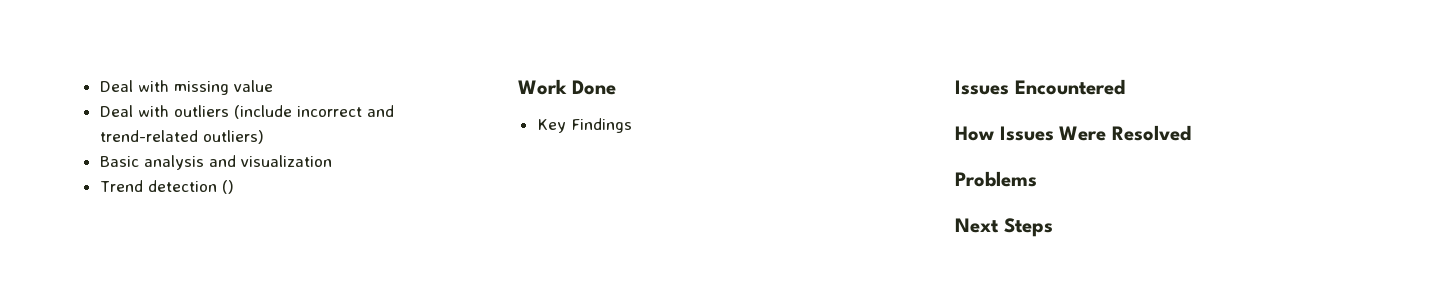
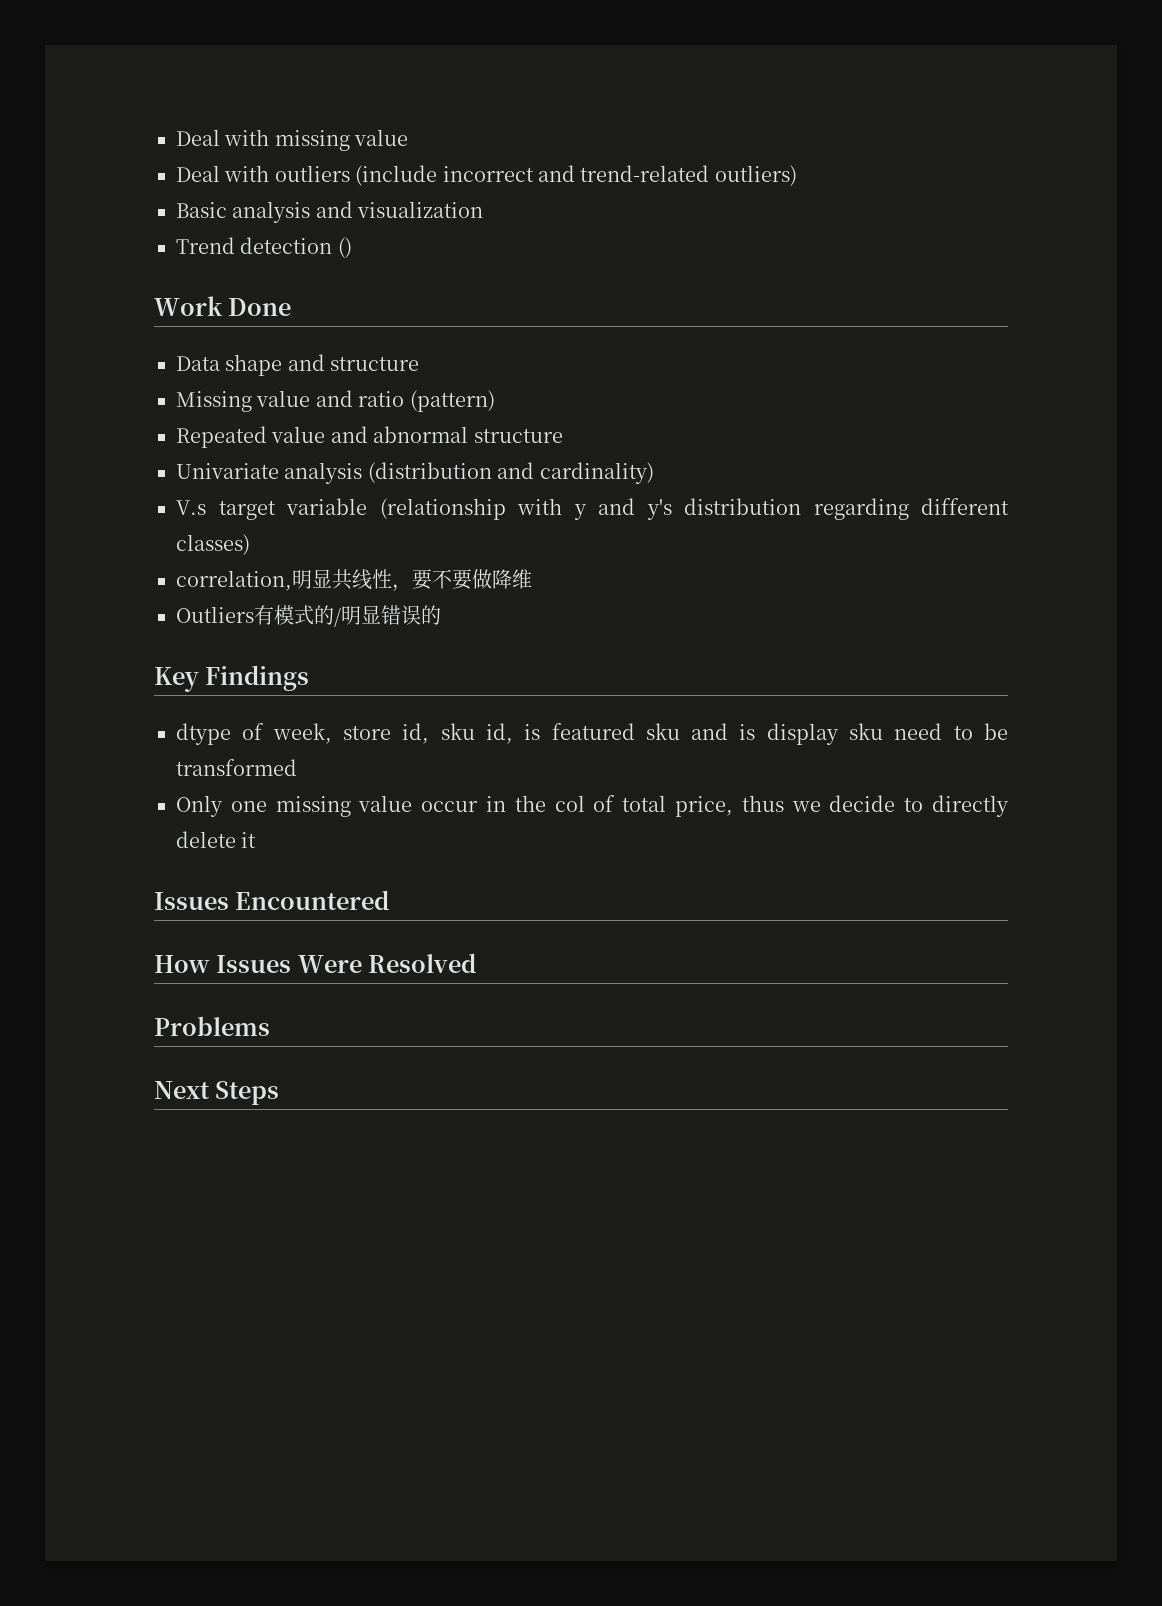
+ Data shape and structure
+ Missing value and ratio (pattern)
+ Repeated value and abnormal structure
+ Univariate analysis (distribution and cardinality)
+ V.s target variable (relationship with y and y's distribution regarding different classes)
+ correlation,明显共线性，要不要做降维
+ Outliers有模式的/明显错误的
  Key Findings
+ dtype of week, store id, sku id, is featured sku and is display sku need to be transformed
+ Only one missing value occur in the col of total price, thus we decide to directly delete it

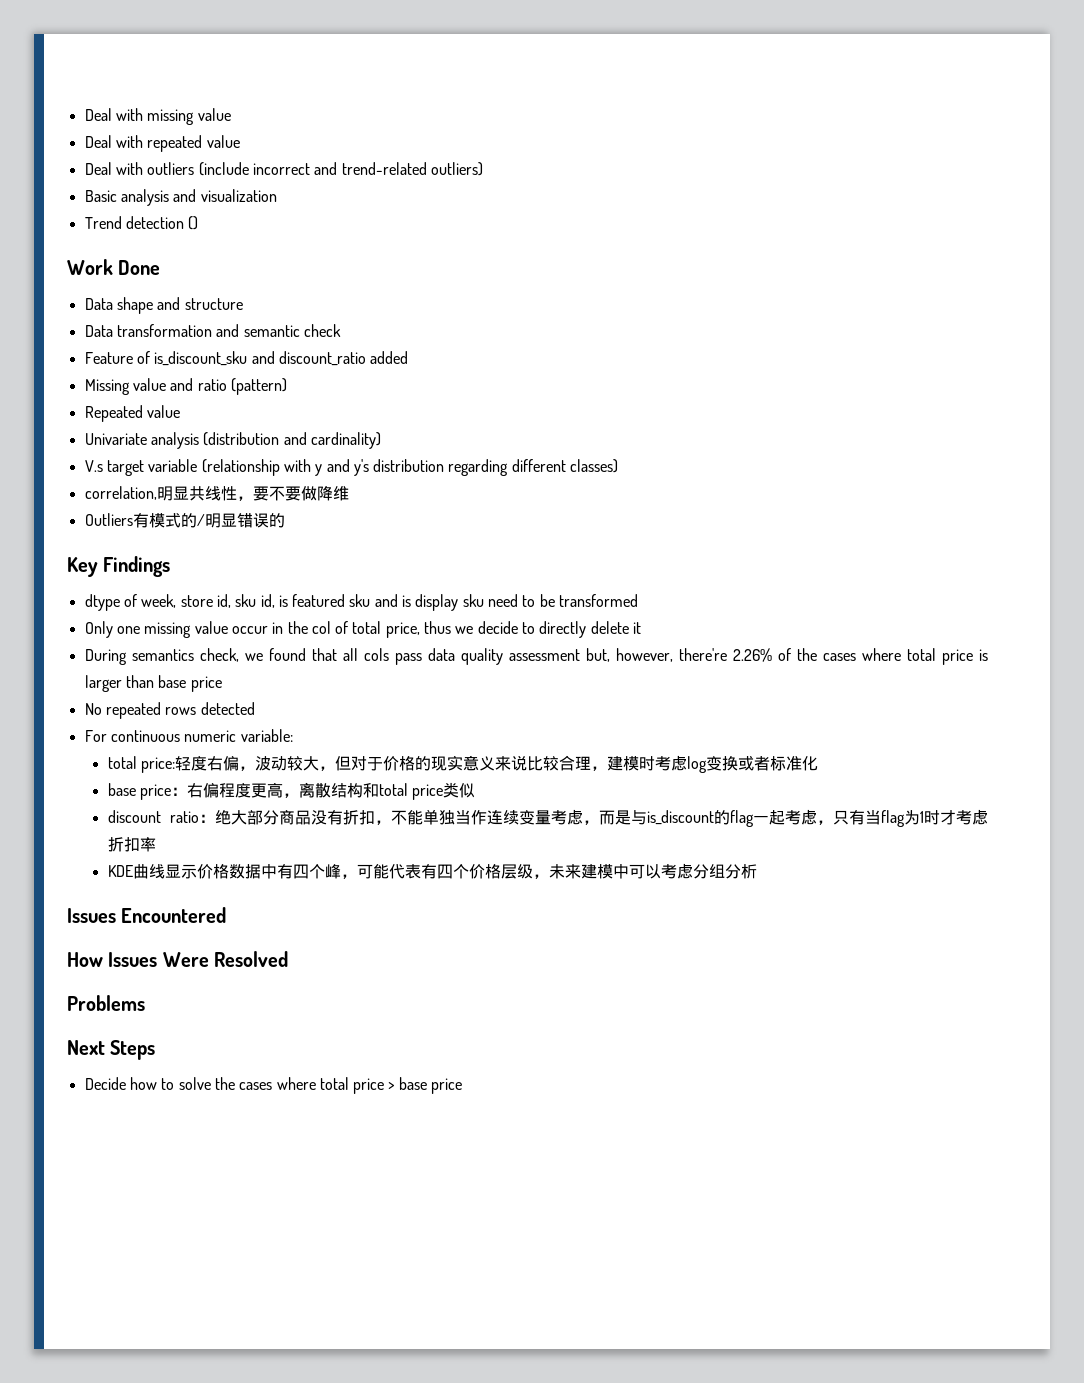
+ Deal with repeated value
+ Data transformation and semantic check
+ Feature of is_discount_sku and discount_ratio added
- Repeated value and abnormal structure
+ Repeated value
+ During semantics check, we found that all cols pass data quality assessment but, however, there're 2.26% of the cases where total price is larger than base price
+ No repeated rows detected
+ For continuous numeric variable:
+ total price:轻度右偏，波动较大，但对于价格的现实意义来说比较合理，建模时考虑log变换或者标准化
+ base price：右偏程度更高，离散结构和total price类似
+ discount ratio：绝大部分商品没有折扣，不能单独当作连续变量考虑，而是与is_discount的flag一起考虑，只有当flag为1时才考虑折扣率
+ KDE曲线显示价格数据中有四个峰，可能代表有四个价格层级，未来建模中可以考虑分组分析
+ Decide how to solve the cases where total price > base price

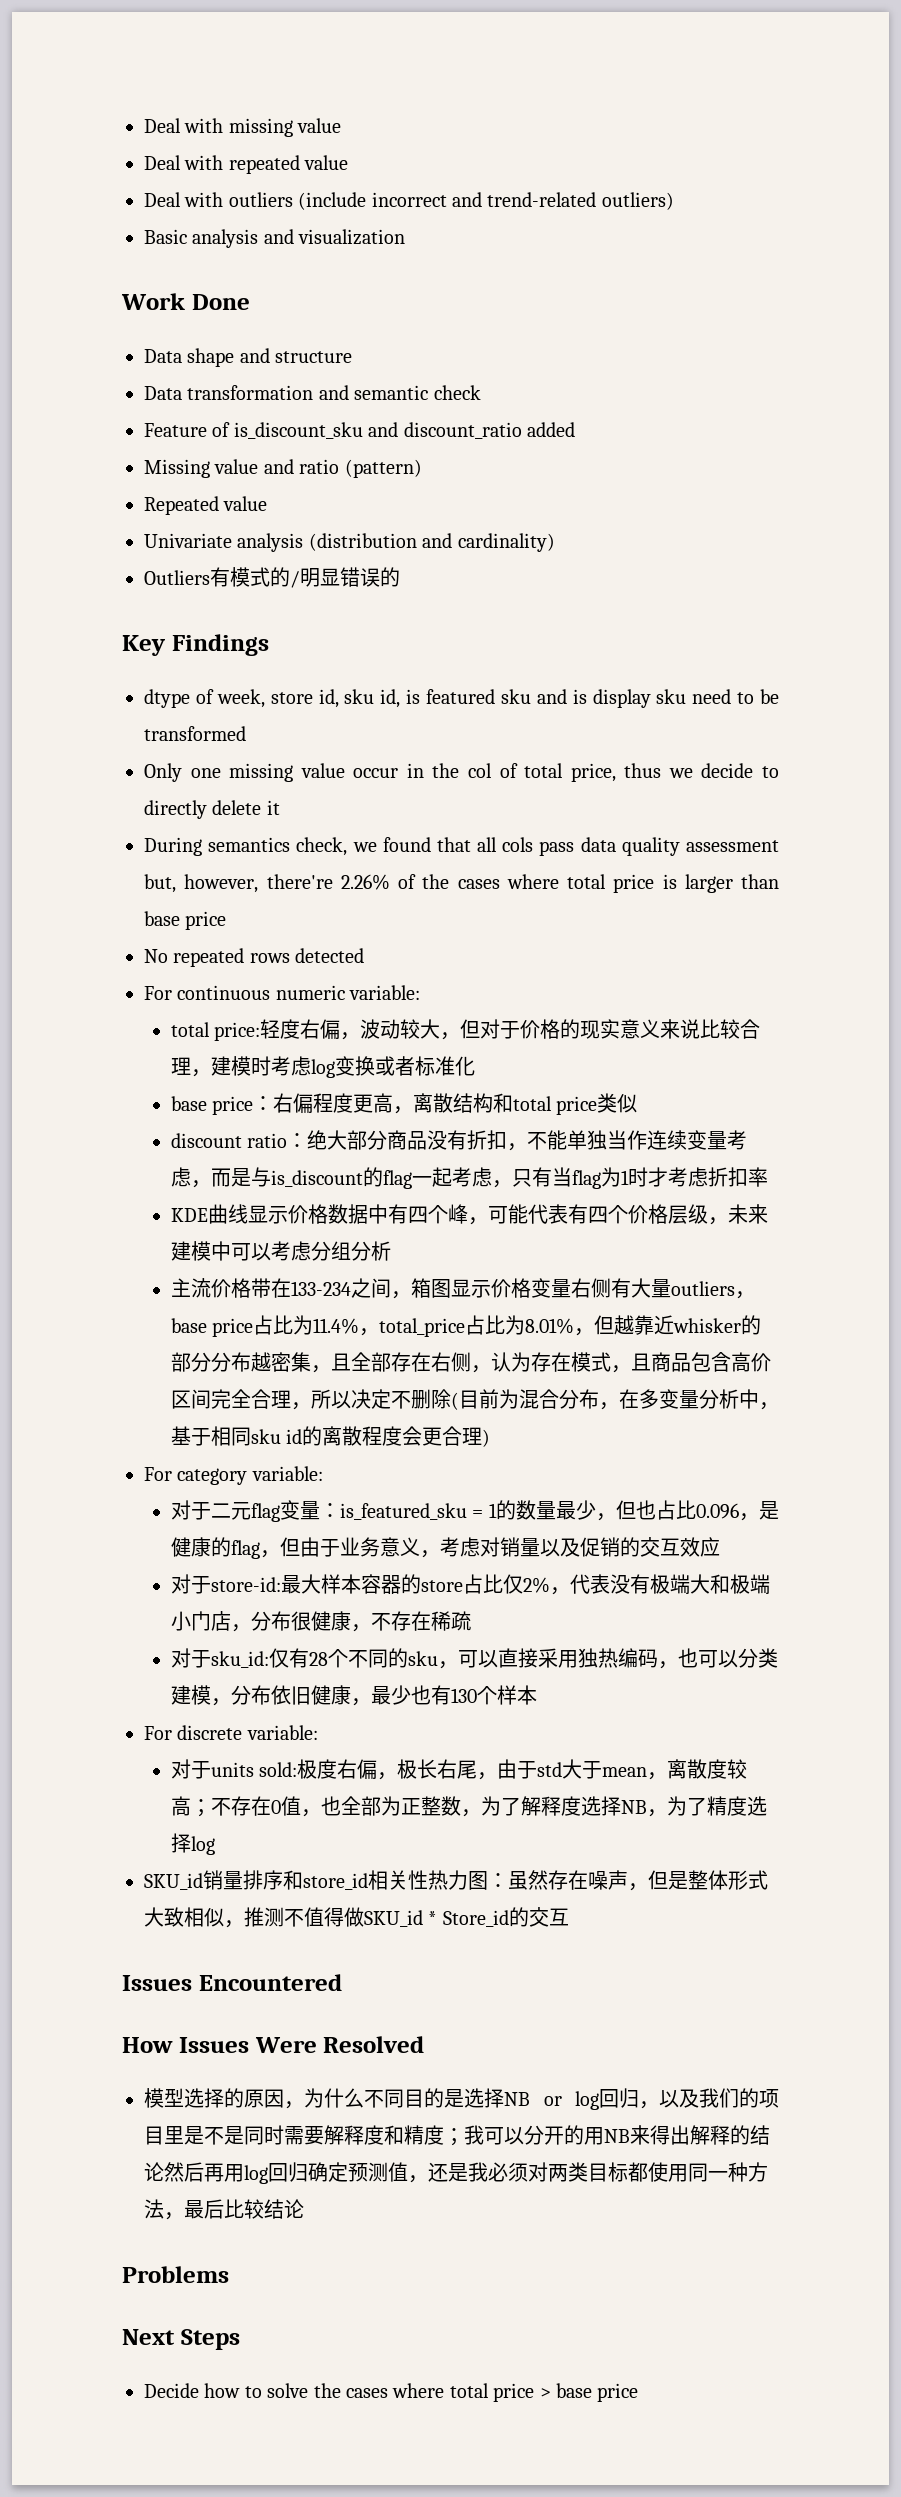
- Trend detection ()
- V.s target variable (relationship with y and y's distribution regarding different classes)
- correlation,明显共线性，要不要做降维
+ 主流价格带在133-234之间，箱图显示价格变量右侧有大量outliers，base price占比为11.4%，total_price占比为8.01%，但越靠近whisker的部分分布越密集，且全部存在右侧，认为存在模式，且商品包含高价区间完全合理，所以决定不删除(目前为混合分布，在多变量分析中，基于相同sku id的离散程度会更合理)
+ For category variable:
+ 对于二元flag变量：is_featured_sku = 1的数量最少，但也占比0.096，是健康的flag，但由于业务意义，考虑对销量以及促销的交互效应
+ 对于store-id:最大样本容器的store占比仅2%，代表没有极端大和极端小门店，分布很健康，不存在稀疏
+ 对于sku_id:仅有28个不同的sku，可以直接采用独热编码，也可以分类建模，分布依旧健康，最少也有130个样本
+ For discrete variable:
+ 对于units sold:极度右偏，极长右尾，由于std大于mean，离散度较高；不存在0值，也全部为正整数，为了解释度选择NB，为了精度选择log
+ SKU_id销量排序和store_id相关性热力图：虽然存在噪声，但是整体形式大致相似，推测不值得做SKU_id * Store_id的交互
+ 模型选择的原因，为什么不同目的是选择NB or log回归，以及我们的项目里是不是同时需要解释度和精度；我可以分开的用NB来得出解释的结论然后再用log回归确定预测值，还是我必须对两类目标都使用同一种方法，最后比较结论

